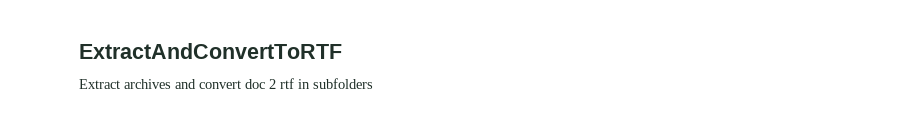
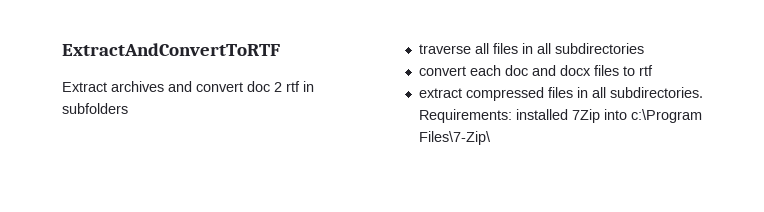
+ traverse all files in all subdirectories
+ convert each doc and docx files to rtf
+ extract compressed files in all subdirectories. Requirements: installed 7Zip into c:\Program Files\7-Zip\

